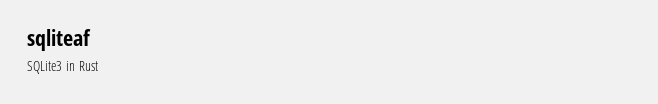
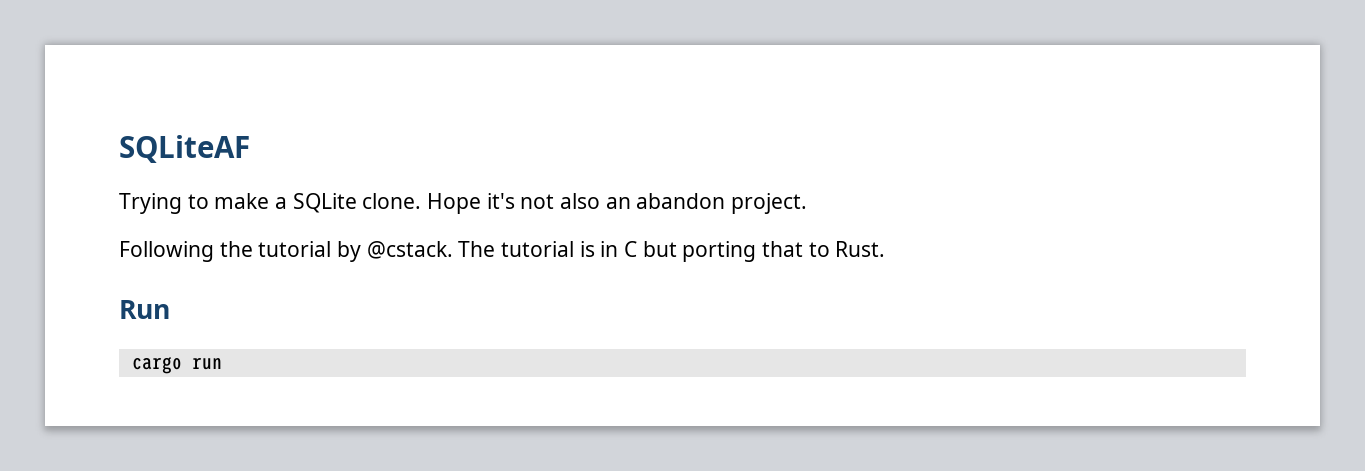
- sqliteaf
- SQLite3 in Rust
+ SQLiteAF
+ Trying to make a SQLite clone. Hope it's not also an abandon project.
+ Following the tutorial by @cstack. The tutorial is in C but porting that to Rust.
+ Run
+ cargo run

